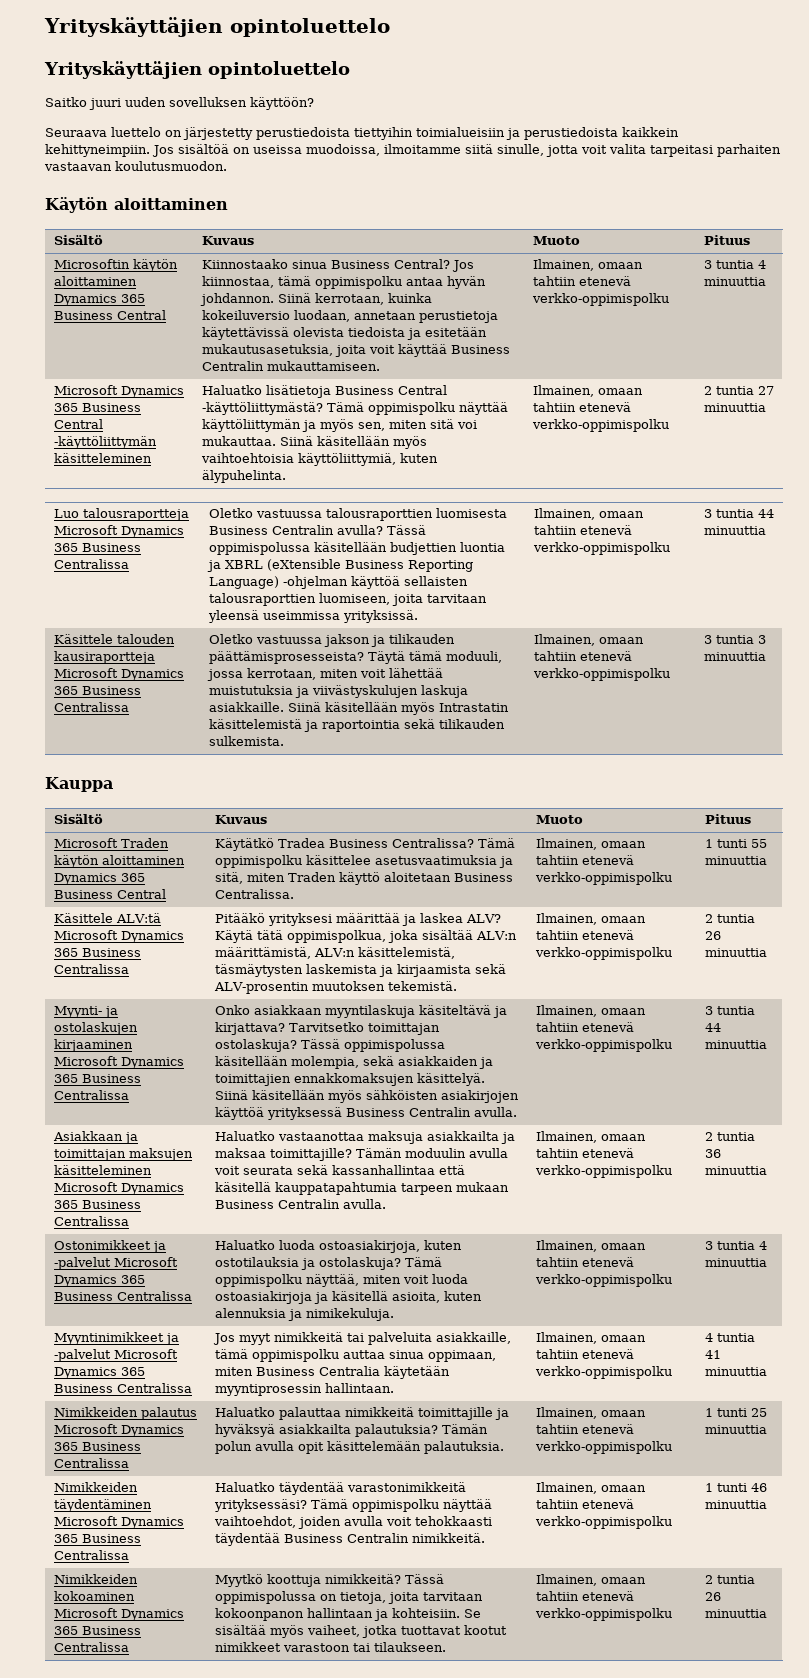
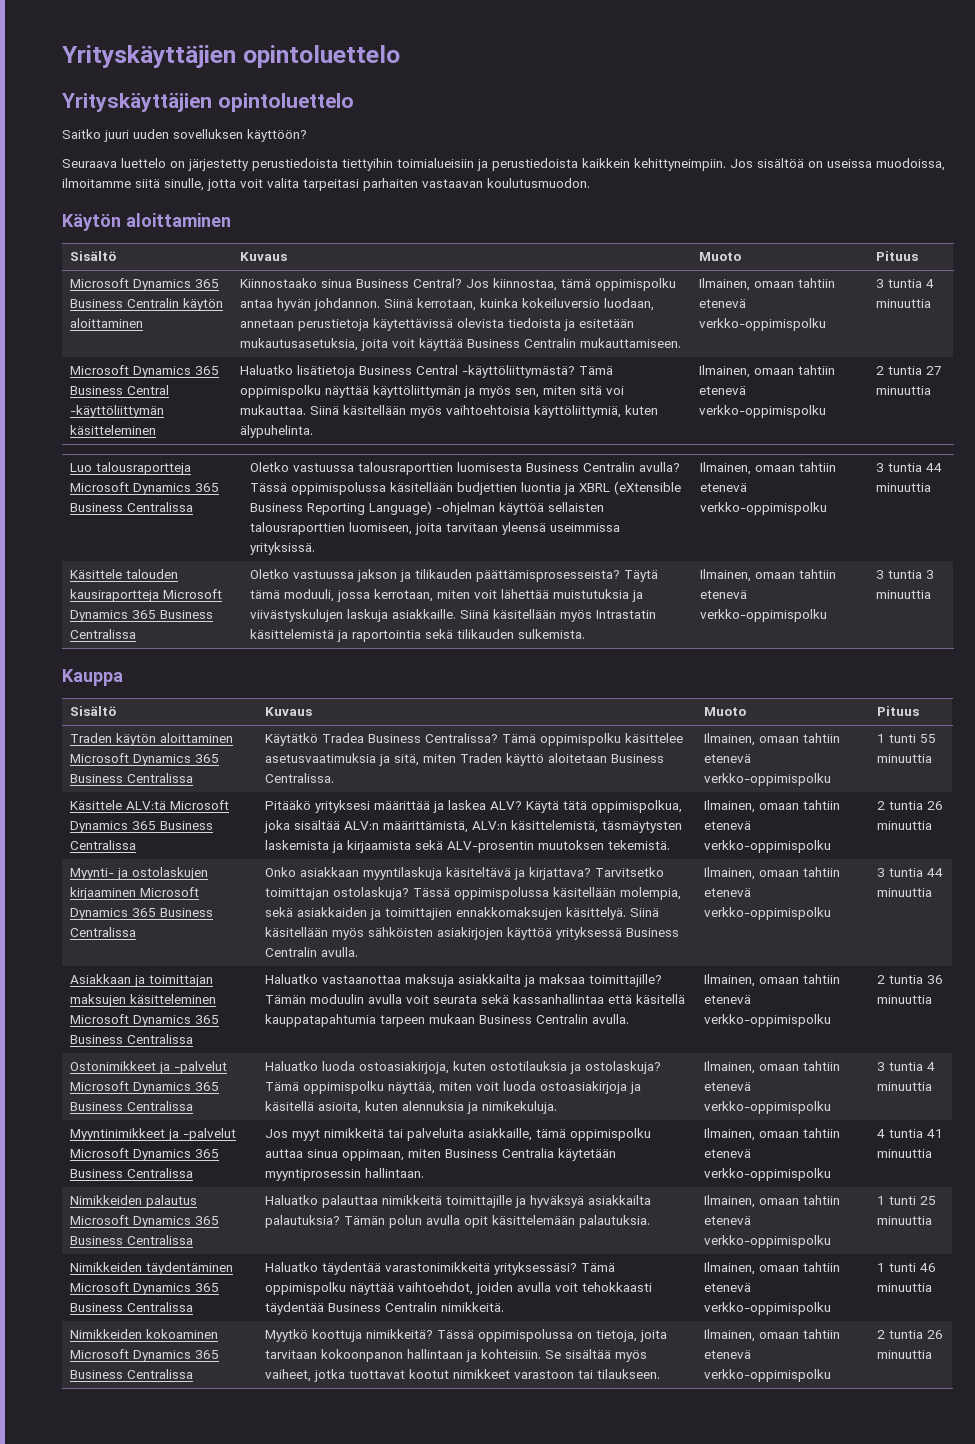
- Microsoftin käytön aloittaminen Dynamics 365 Business Central
+ Microsoft Dynamics 365 Business Centralin käytön aloittaminen
- Microsoft Traden käytön aloittaminen Dynamics 365 Business Central | Käytätkö Tradea Business Centralissa? Tämä oppimispolku käsittelee asetusvaatimuksia ja sitä, miten Traden käyttö aloitetaan Business Centralissa. | Ilmainen, omaan tahtiin etenevä verkko-oppimispolku | 1 tunti 55 minuuttia
+ Traden käytön aloittaminen Microsoft Dynamics 365 Business Centralissa | Käytätkö Tradea Business Centralissa? Tämä oppimispolku käsittelee asetusvaatimuksia ja sitä, miten Traden käyttö aloitetaan Business Centralissa. | Ilmainen, omaan tahtiin etenevä verkko-oppimispolku | 1 tunti 55 minuuttia

